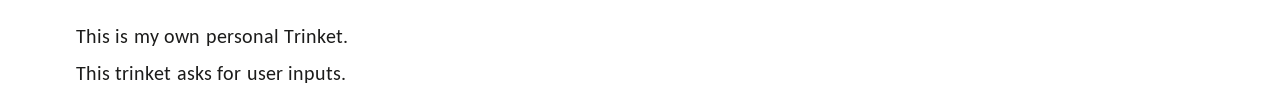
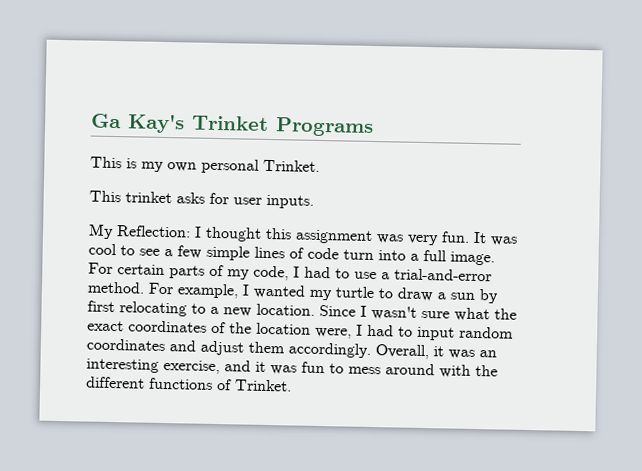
+ Ga Kay's Trinket Programs
+ My Reflection: I thought this assignment was very fun. It was cool to see a few simple lines of code turn into a full image. For certain parts of my code, I had to use a trial-and-error method. For example, I wanted my turtle to draw a sun by first relocating to a new location. Since I wasn't sure what the exact coordinates of the location were, I had to input random coordinates and adjust them accordingly. Overall, it was an interesting exercise, and it was fun to mess around with the different functions of Trinket.

